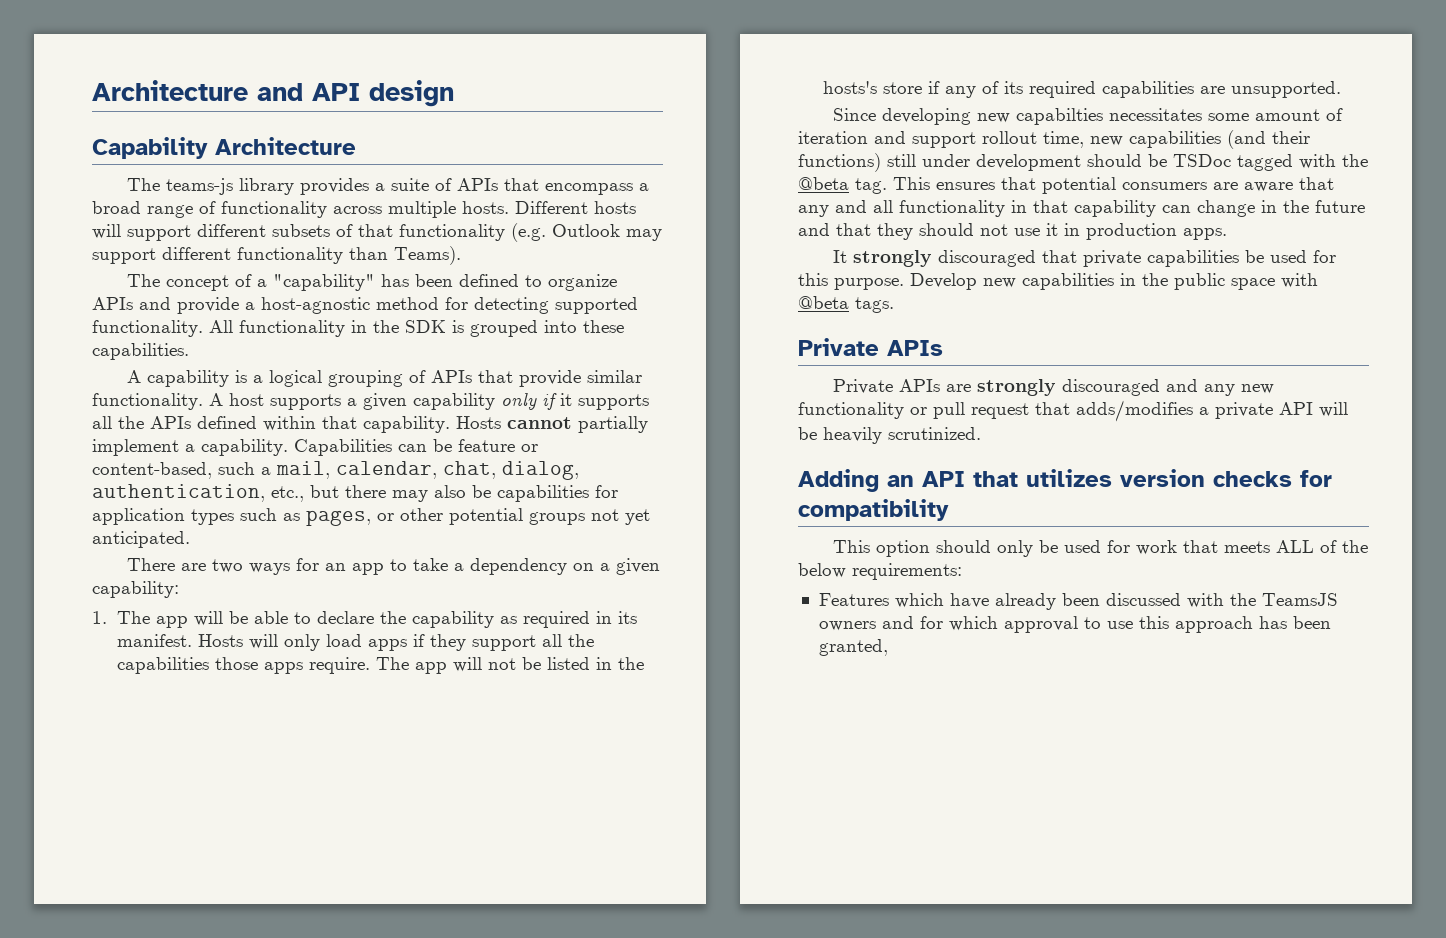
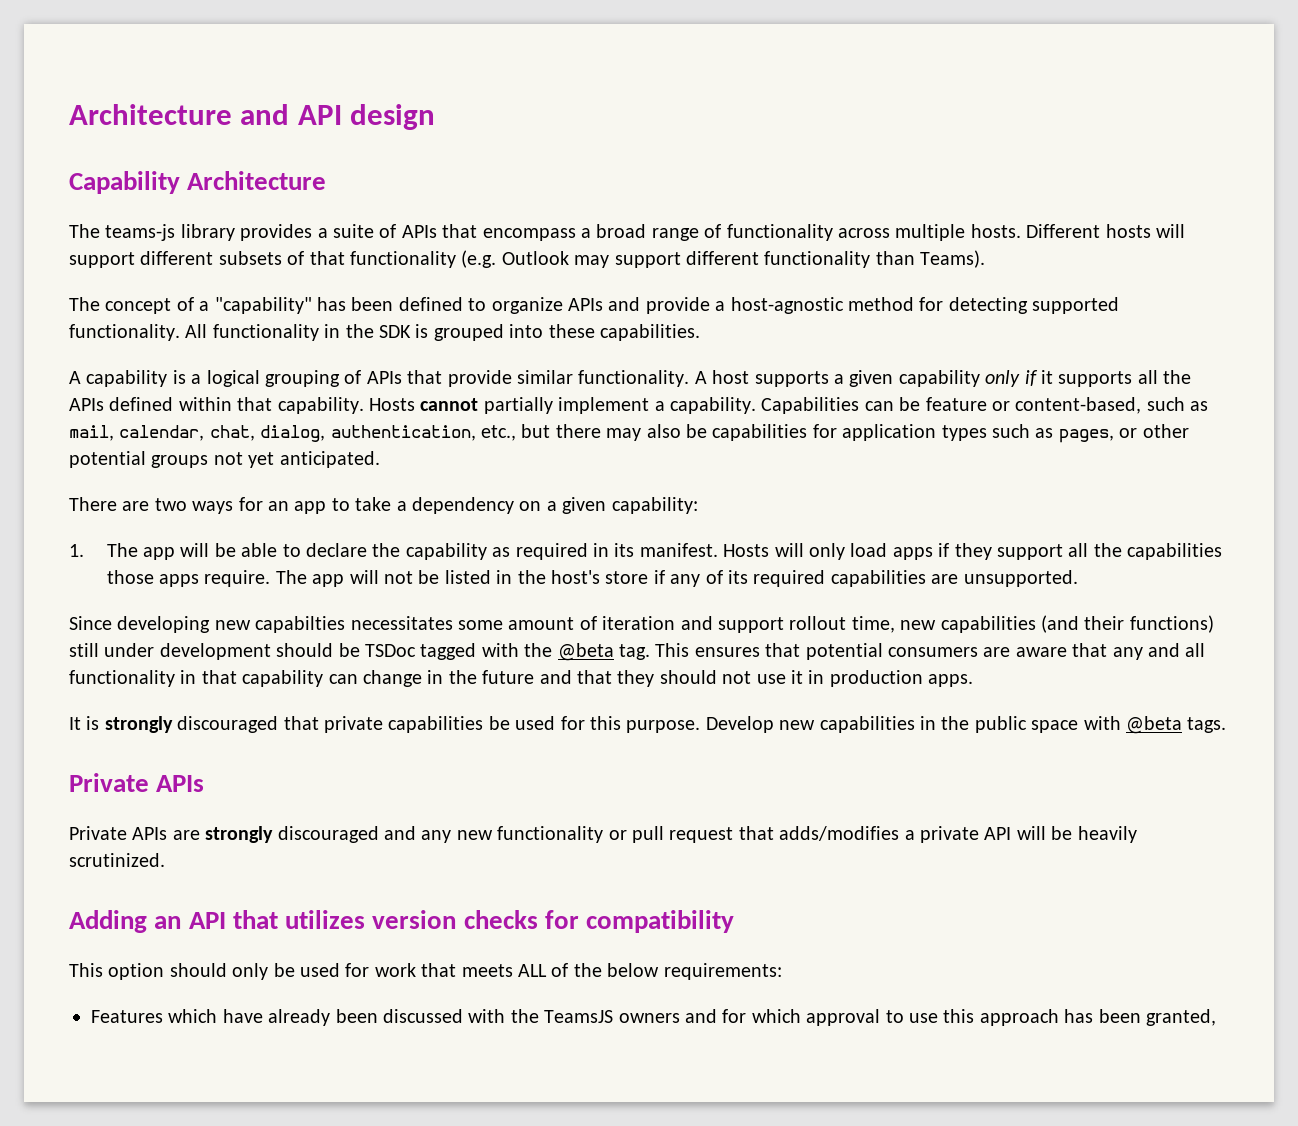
- Capabilities can be feature or content-based, such a mail, calendar, chat, dialog, authentication, etc., but there may also be capabilities for application types such as pages, or other potential groups not yet anticipated.
+ Capabilities can be feature or content-based, such as mail, calendar, chat, dialog, authentication, etc., but there may also be capabilities for application types such as pages, or other potential groups not yet anticipated.
- The app will not be listed in the hosts's store if any of its required capabilities are unsupported.
+ The app will not be listed in the host's store if any of its required capabilities are unsupported.
- It strongly discouraged that private capabilities be used for this purpose.
+ It is strongly discouraged that private capabilities be used for this purpose.

